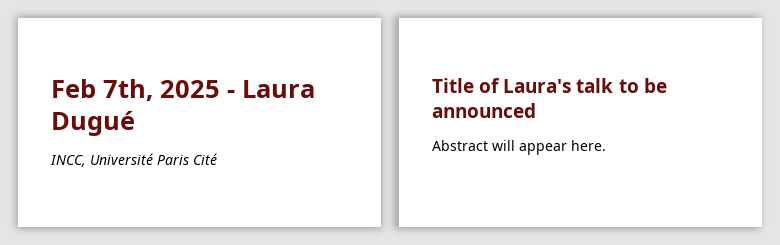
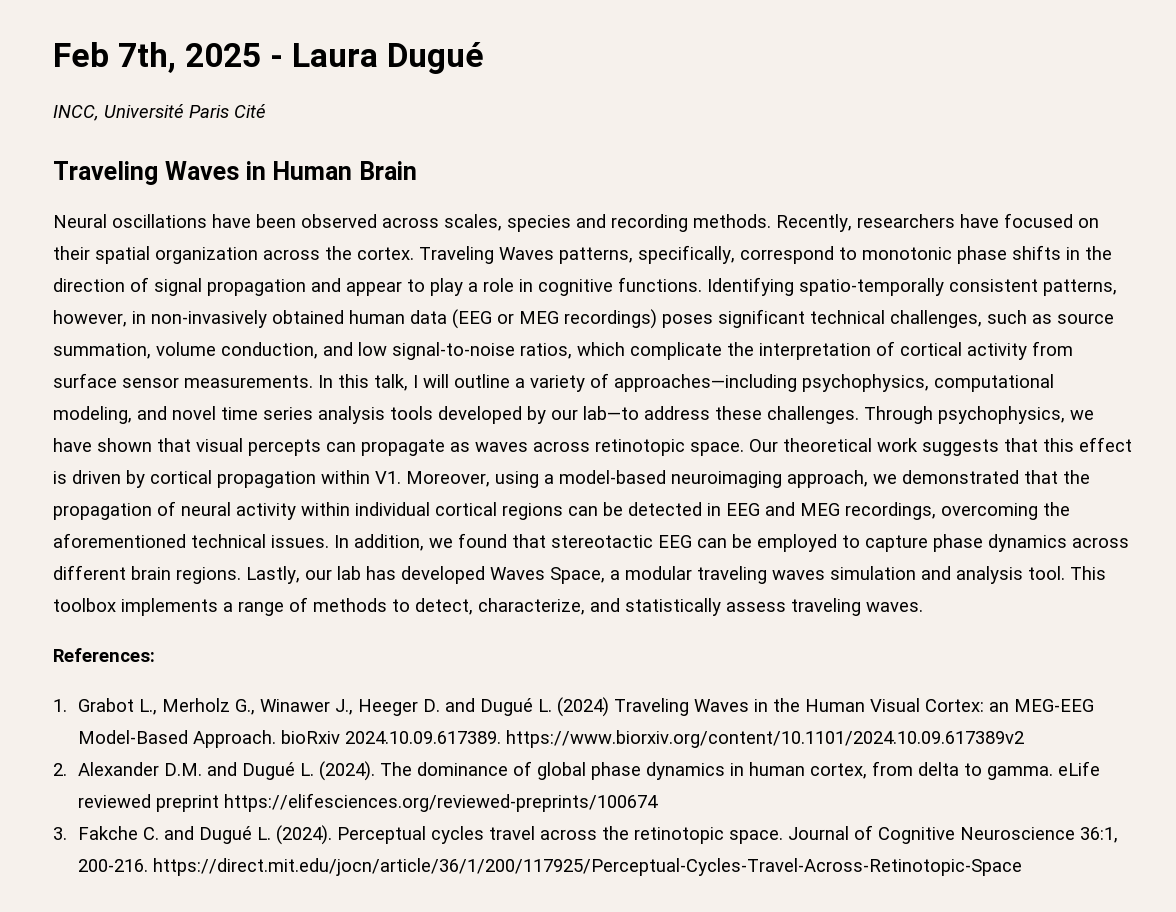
- Title of Laura's talk to be announced
- Abstract will appear here.
+ Traveling Waves in Human Brain
+ Neural oscillations have been observed across scales, species and recording methods. Recently, researchers have focused on their spatial organization across the cortex. Traveling Waves patterns, specifically, correspond to monotonic phase shifts in the direction of signal propagation and appear to play a role in cognitive functions. Identifying spatio-temporally consistent patterns, however, in non-invasively obtained human data (EEG or MEG recordings) poses significant technical challenges, such as source summation, volume conduction, and low signal-to-noise ratios, which complicate the interpretation of cortical activity from surface sensor measurements. In this talk, I will outline a variety of approaches—including psychophysics, computational modeling, and novel time series analysis tools developed by our lab—to address these challenges. Through psychophysics, we have shown that visual percepts can propagate as waves across retinotopic space. Our theoretical work suggests that this effect is driven by cortical propagation within V1. Moreover, using a model-based neuroimaging approach, we demonstrated that the propagation of neural activity within individual cortical regions can be detected in EEG and MEG recordings, overcoming the aforementioned technical issues. In addition, we found that stereotactic EEG can be employed to capture phase dynamics across different brain regions. Lastly, our lab has developed Waves Space, a modular traveling waves simulation and analysis tool. This toolbox implements a range of methods to detect, characterize, and statistically assess traveling waves.
+ References:
+ 1. Grabot L., Merholz G., Winawer J., Heeger D. and Dugué L. (2024) Traveling Waves in the Human Visual Cortex: an MEG-EEG Model-Based Approach. bioRxiv 2024.10.09.617389. https://www.biorxiv.org/content/10.1101/2024.10.09.617389v2
+ 2. Alexander D.M. and Dugué L. (2024). The dominance of global phase dynamics in human cortex, from delta to gamma. eLife reviewed preprint https://elifesciences.org/reviewed-preprints/100674
+ 3. Fakche C. and Dugué L. (2024). Perceptual cycles travel across the retinotopic space. Journal of Cognitive Neuroscience 36:1, 200-216. https://direct.mit.edu/jocn/article/36/1/200/117925/Perceptual-Cycles-Travel-Across-Retinotopic-Space

